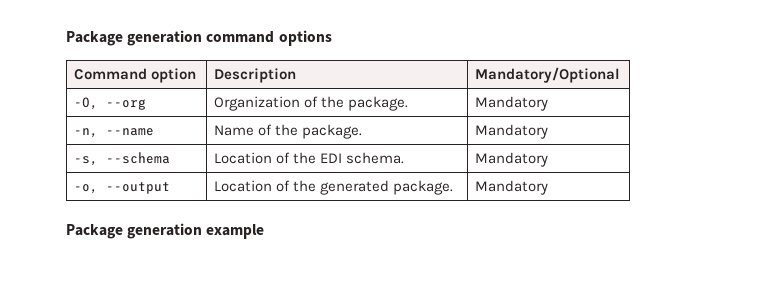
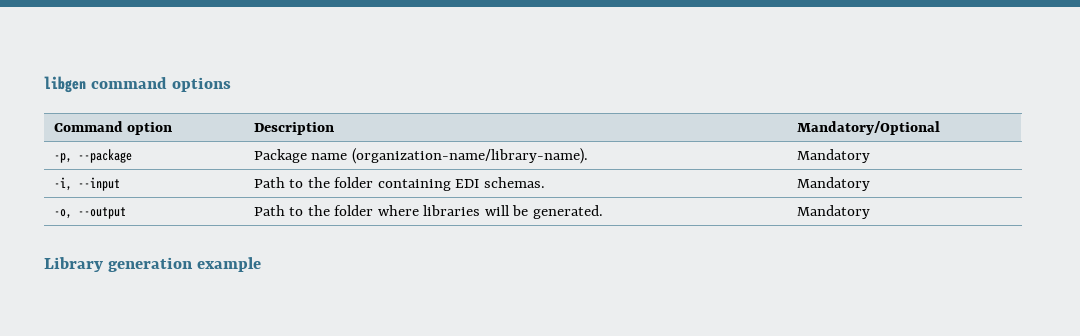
- Package generation command options
+ libgen command options
- -O, --org | Organization of the package. | Mandatory
- -n, --name | Name of the package. | Mandatory
- -s, --schema | Location of the EDI schema. | Mandatory
- -o, --output | Location of the generated package. | Mandatory
- Package generation example
+ -p, --package | Package name (organization-name/library-name). | Mandatory
+ -i, --input | Path to the folder containing EDI schemas. | Mandatory
+ -o, --output | Path to the folder where libraries will be generated. | Mandatory
+ Library generation example

